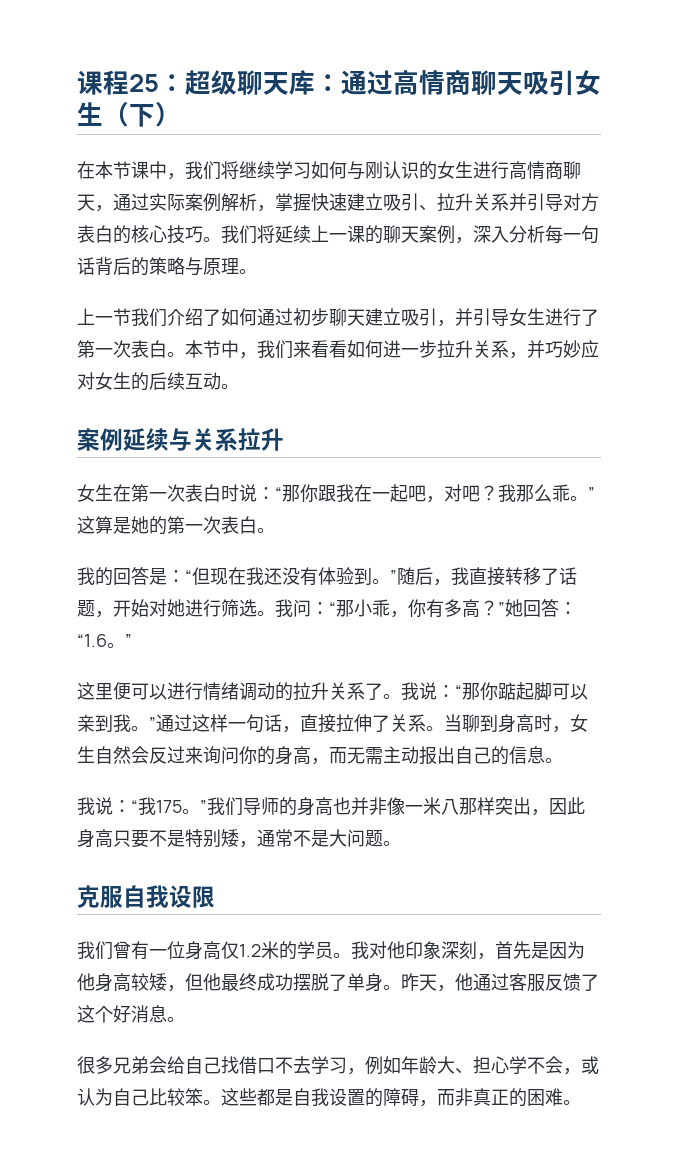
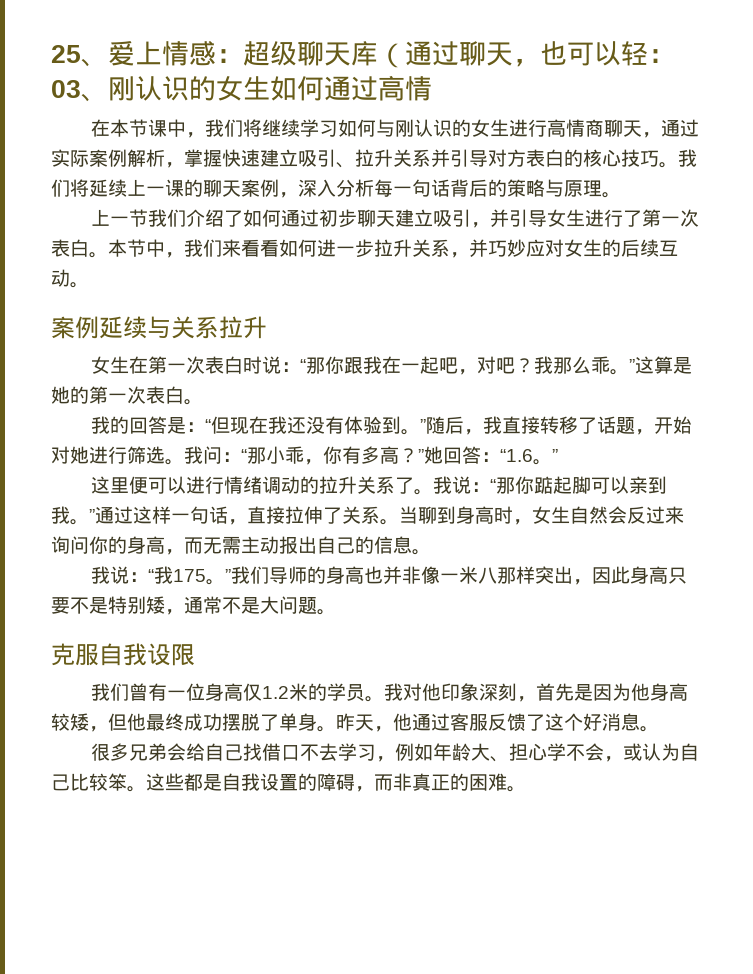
- 课程25：超级聊天库：通过高情商聊天吸引女生（下）
+ 25、爱上情感：超级聊天库（通过聊天，也可以轻：03、刚认识的女生如何通过高情

